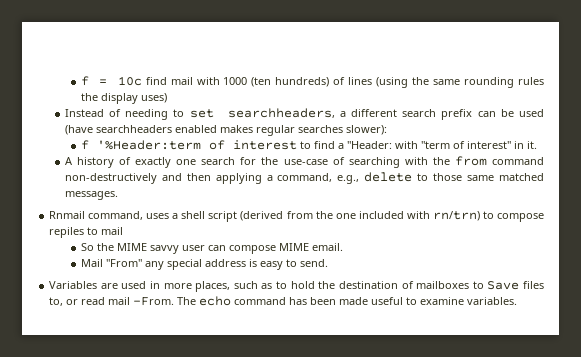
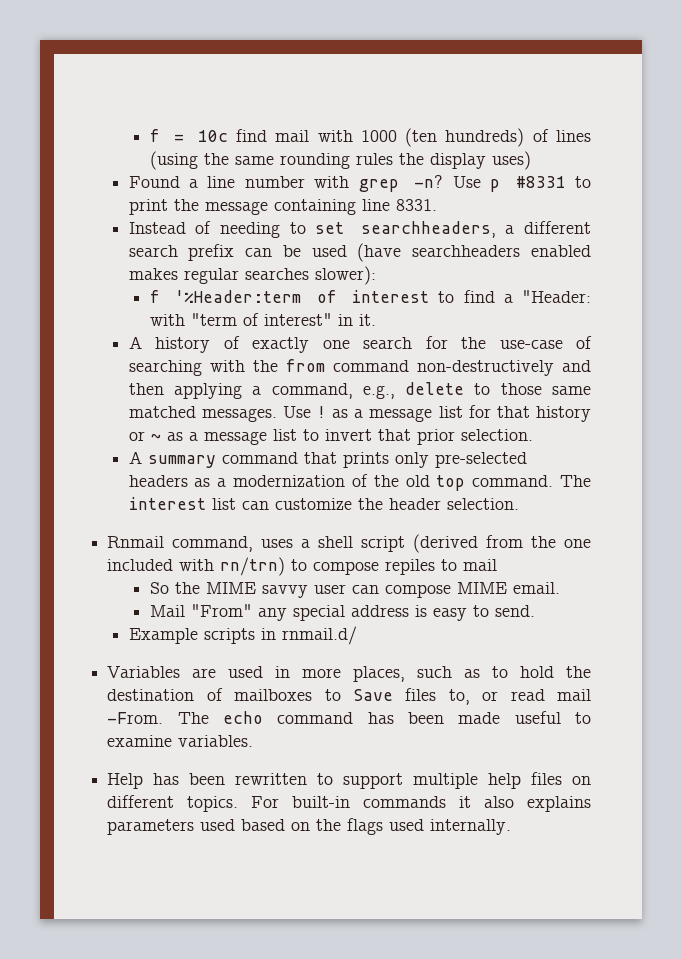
+ Found a line number with grep -n? Use p #8331 to print the message containing line 8331.
+ Use ! as a message list for that history or ~ as a message list to invert that prior selection.
+ A summary command that prints only pre-selected headers as a modernization of the old top command. The interest list can customize the header selection.
+ Example scripts in rnmail.d/
+ Help has been rewritten to support multiple help files on different topics. For built-in commands it also explains parameters used based on the flags used internally.

